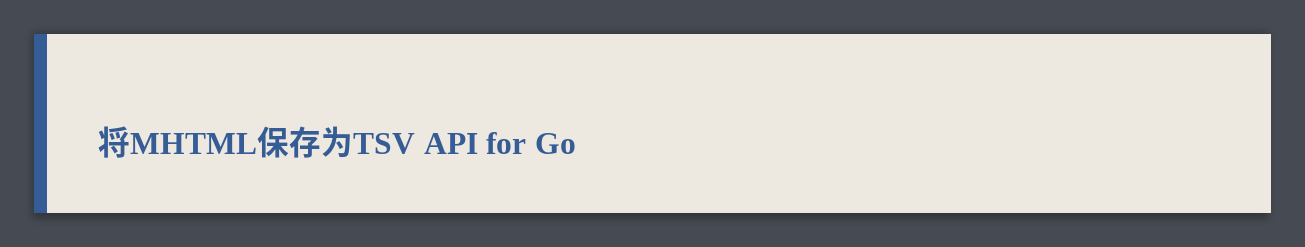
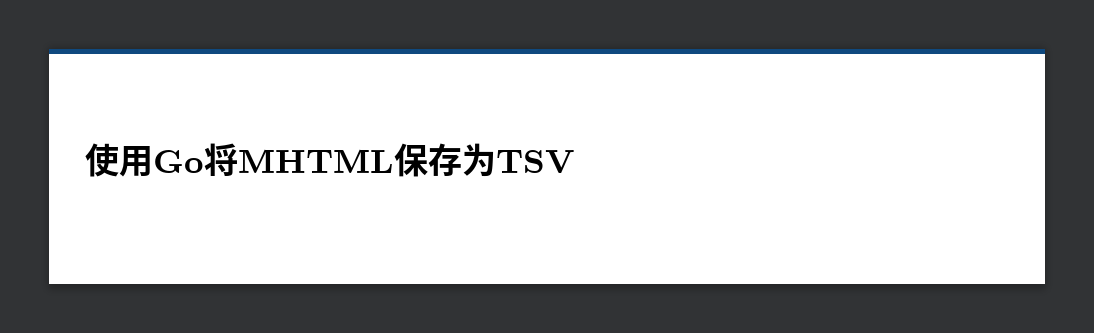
- 将MHTML保存为TSV API for Go
+ 使用Go将MHTML保存为TSV

